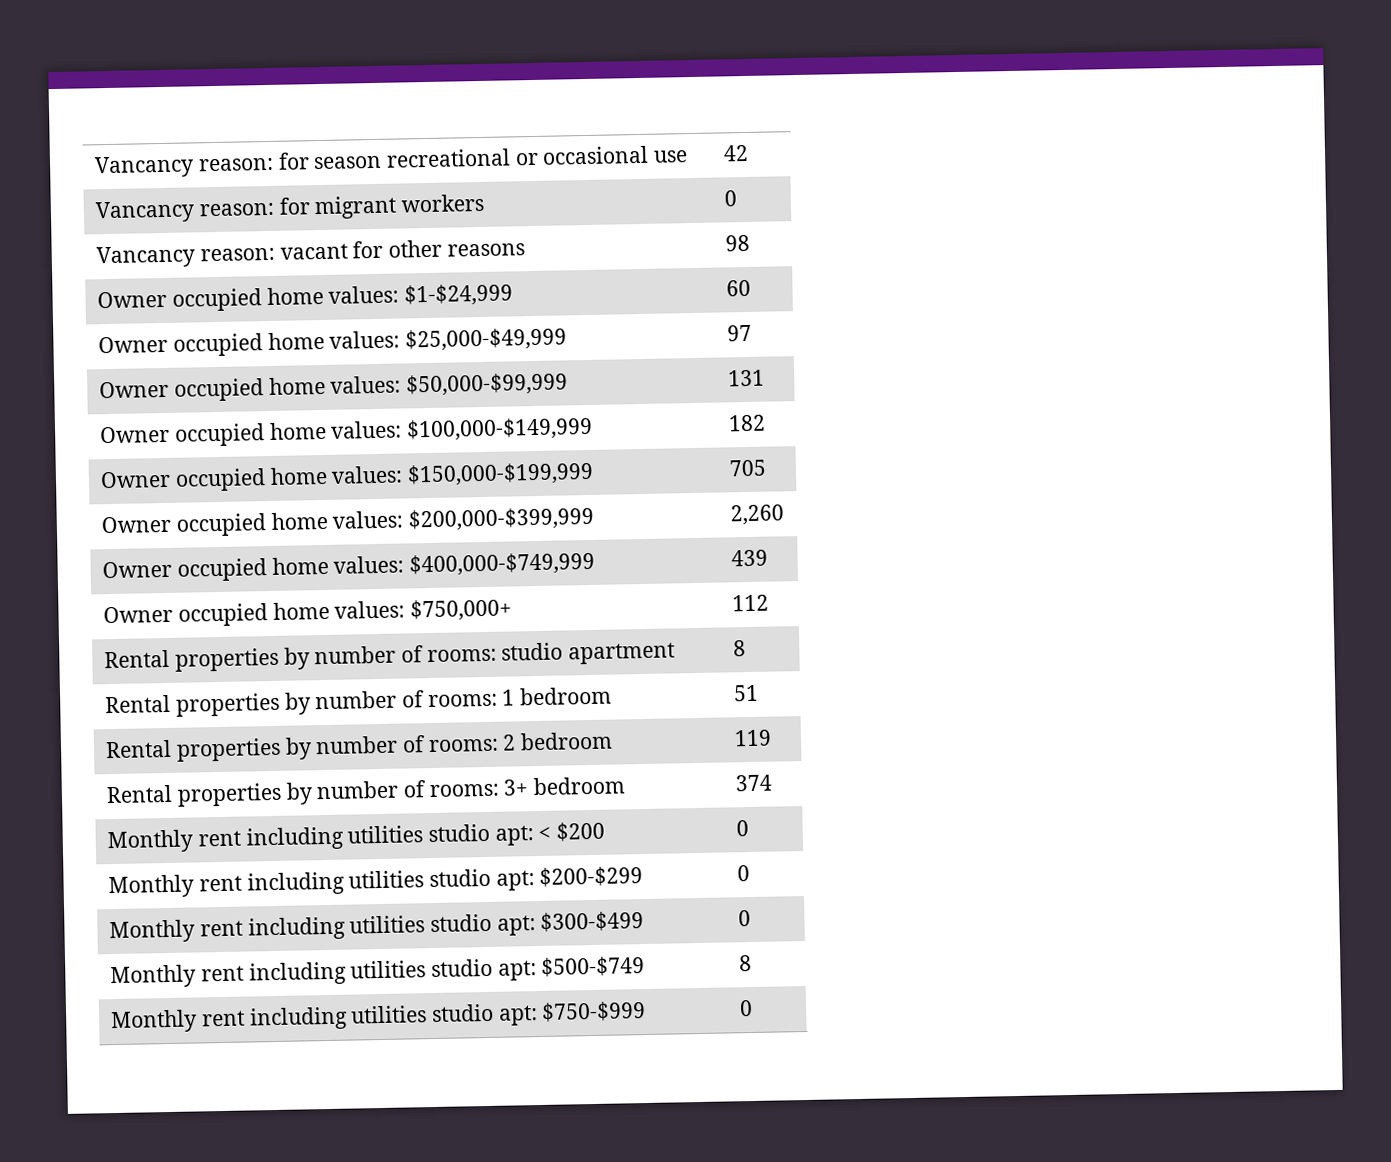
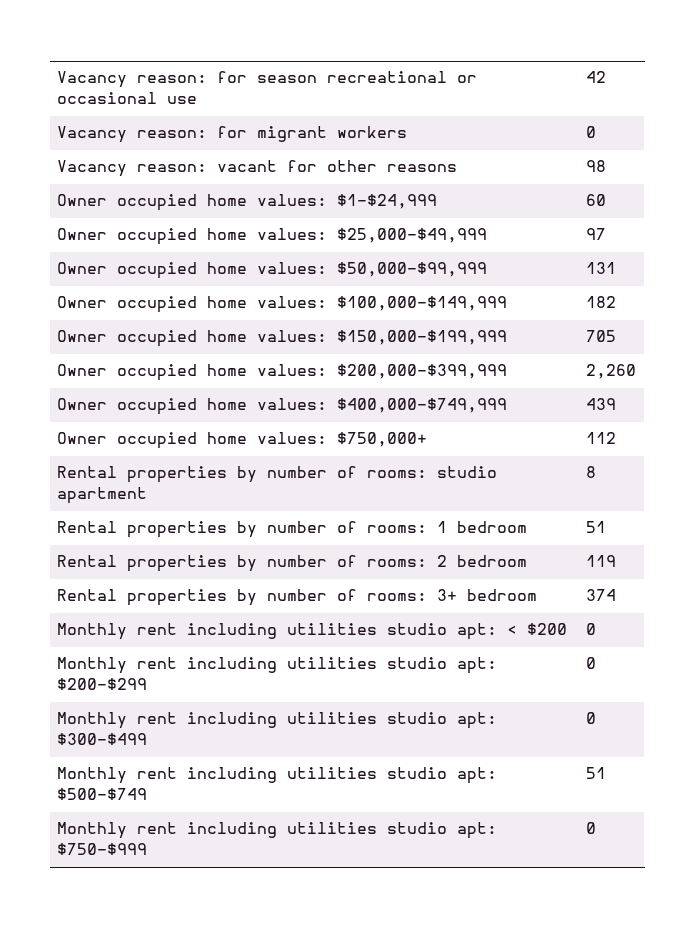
- Vancancy reason: for season recreational or occasional use | 42
+ Vacancy reason: for season recreational or occasional use | 42
- Vancancy reason: for migrant workers | 0
+ Vacancy reason: for migrant workers | 0
- Vancancy reason: vacant for other reasons | 98
+ Vacancy reason: vacant for other reasons | 98
- Monthly rent including utilities studio apt: $500-$749 | 8
+ Monthly rent including utilities studio apt: $500-$749 | 51

